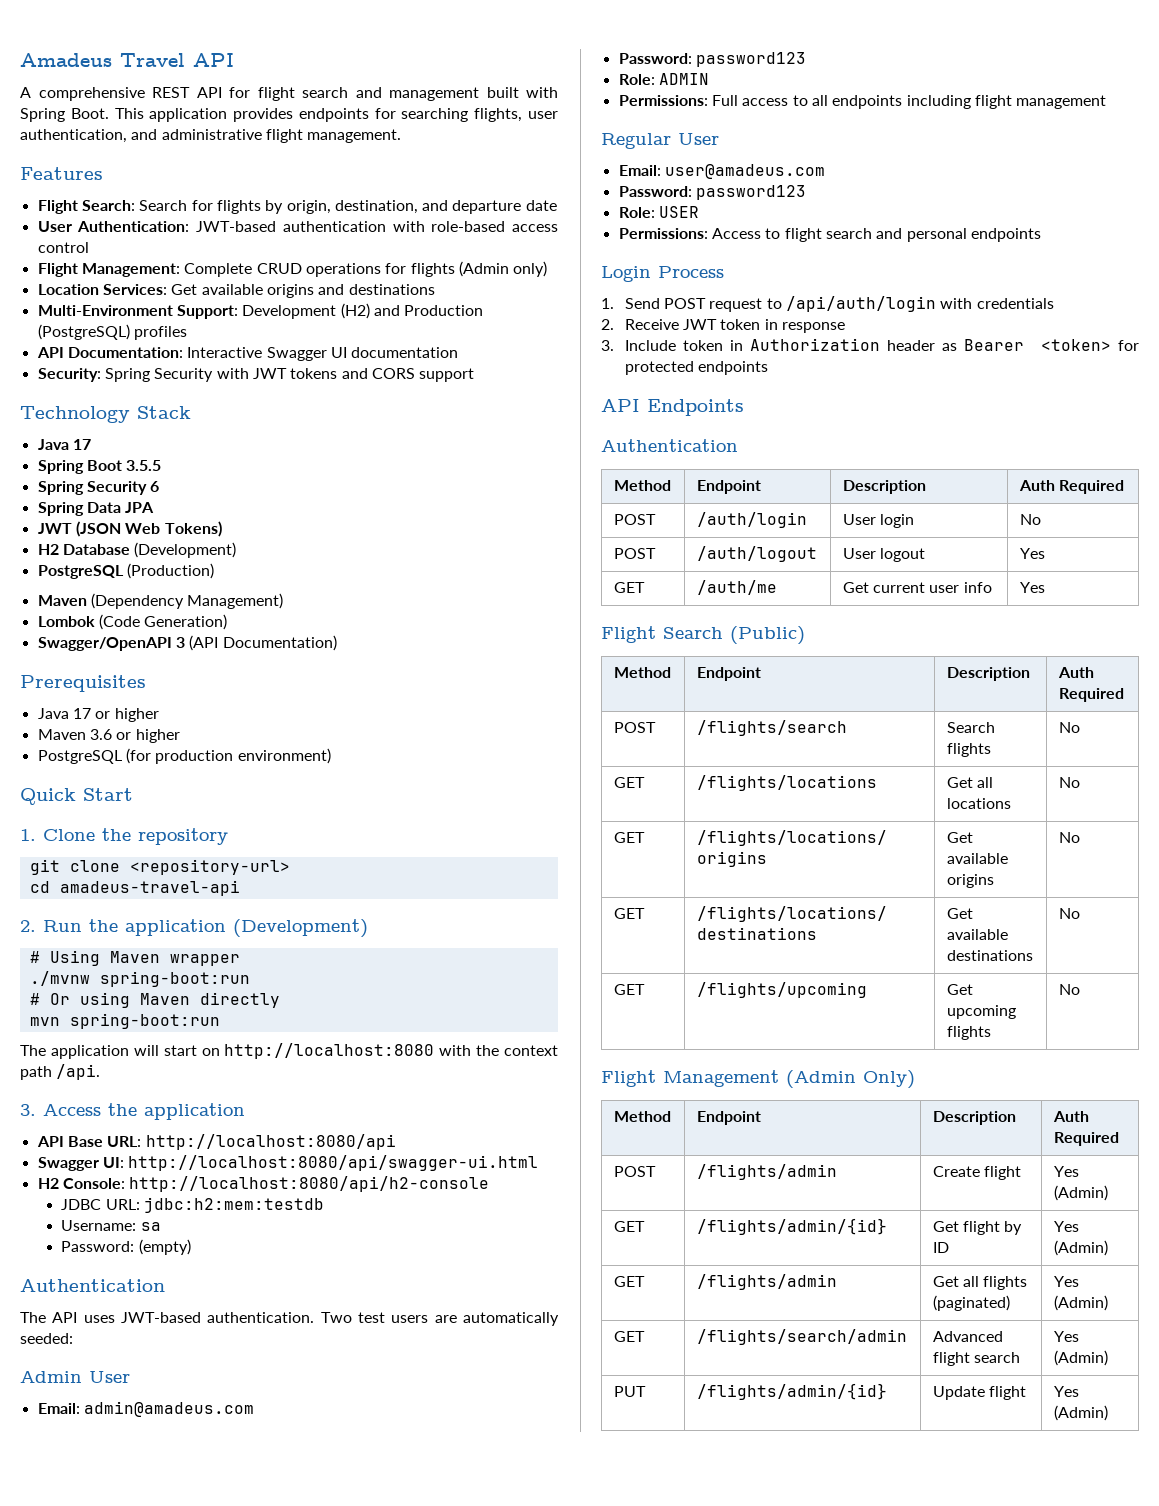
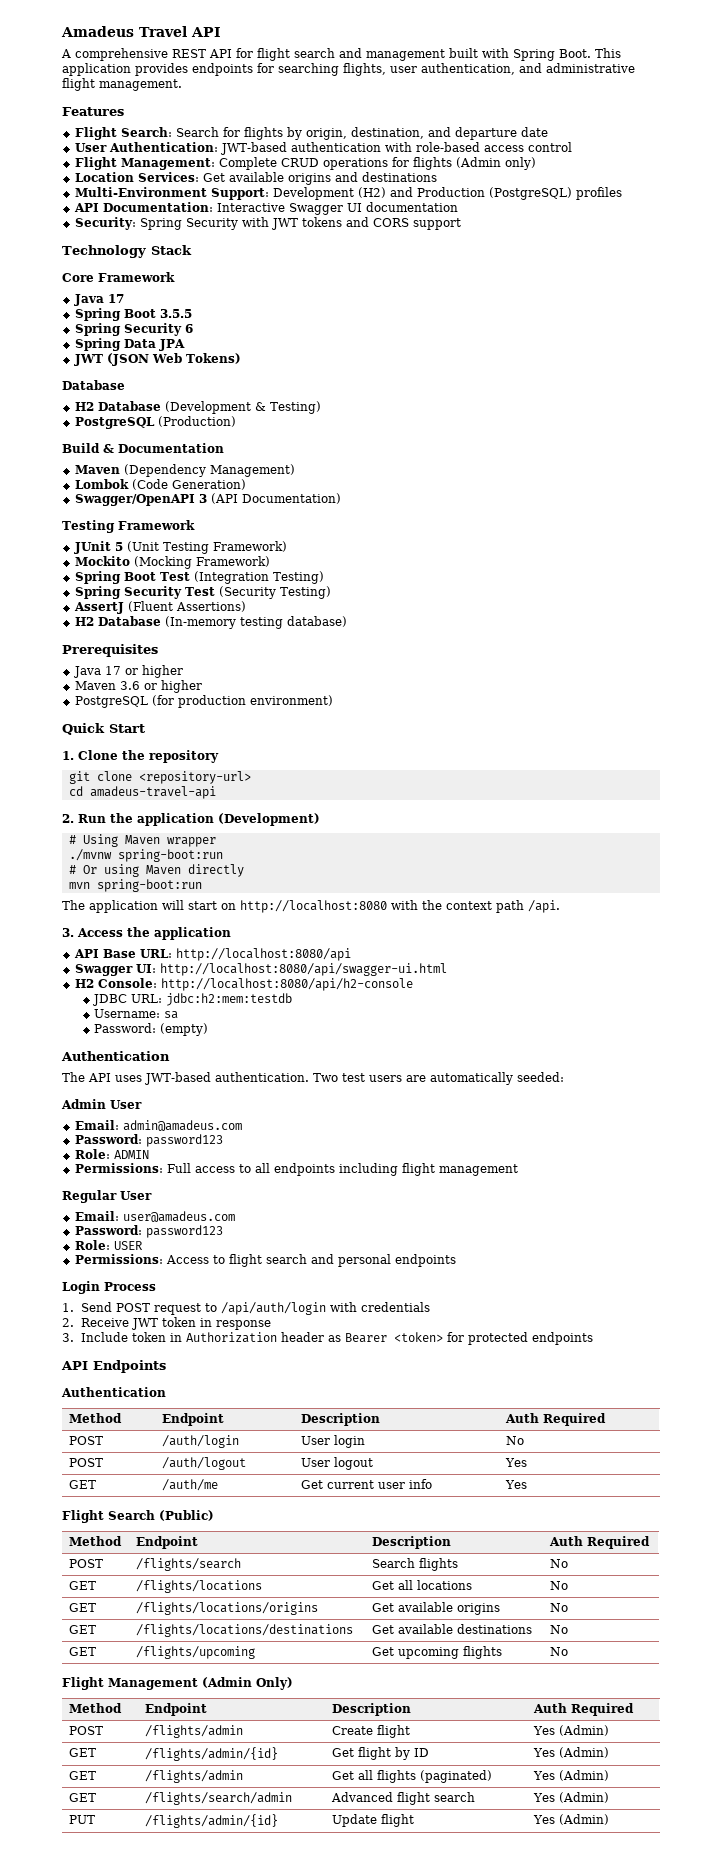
+ Core Framework
  JWT (JSON Web Tokens)
- H2 Database (Development)
+ Database
+ H2 Database (Development & Testing)
+ Build & Documentation
+ Testing Framework
+ JUnit 5 (Unit Testing Framework)
+ Mockito (Mocking Framework)
+ Spring Boot Test (Integration Testing)
+ Spring Security Test (Security Testing)
+ AssertJ (Fluent Assertions)
+ H2 Database (In-memory testing database)

